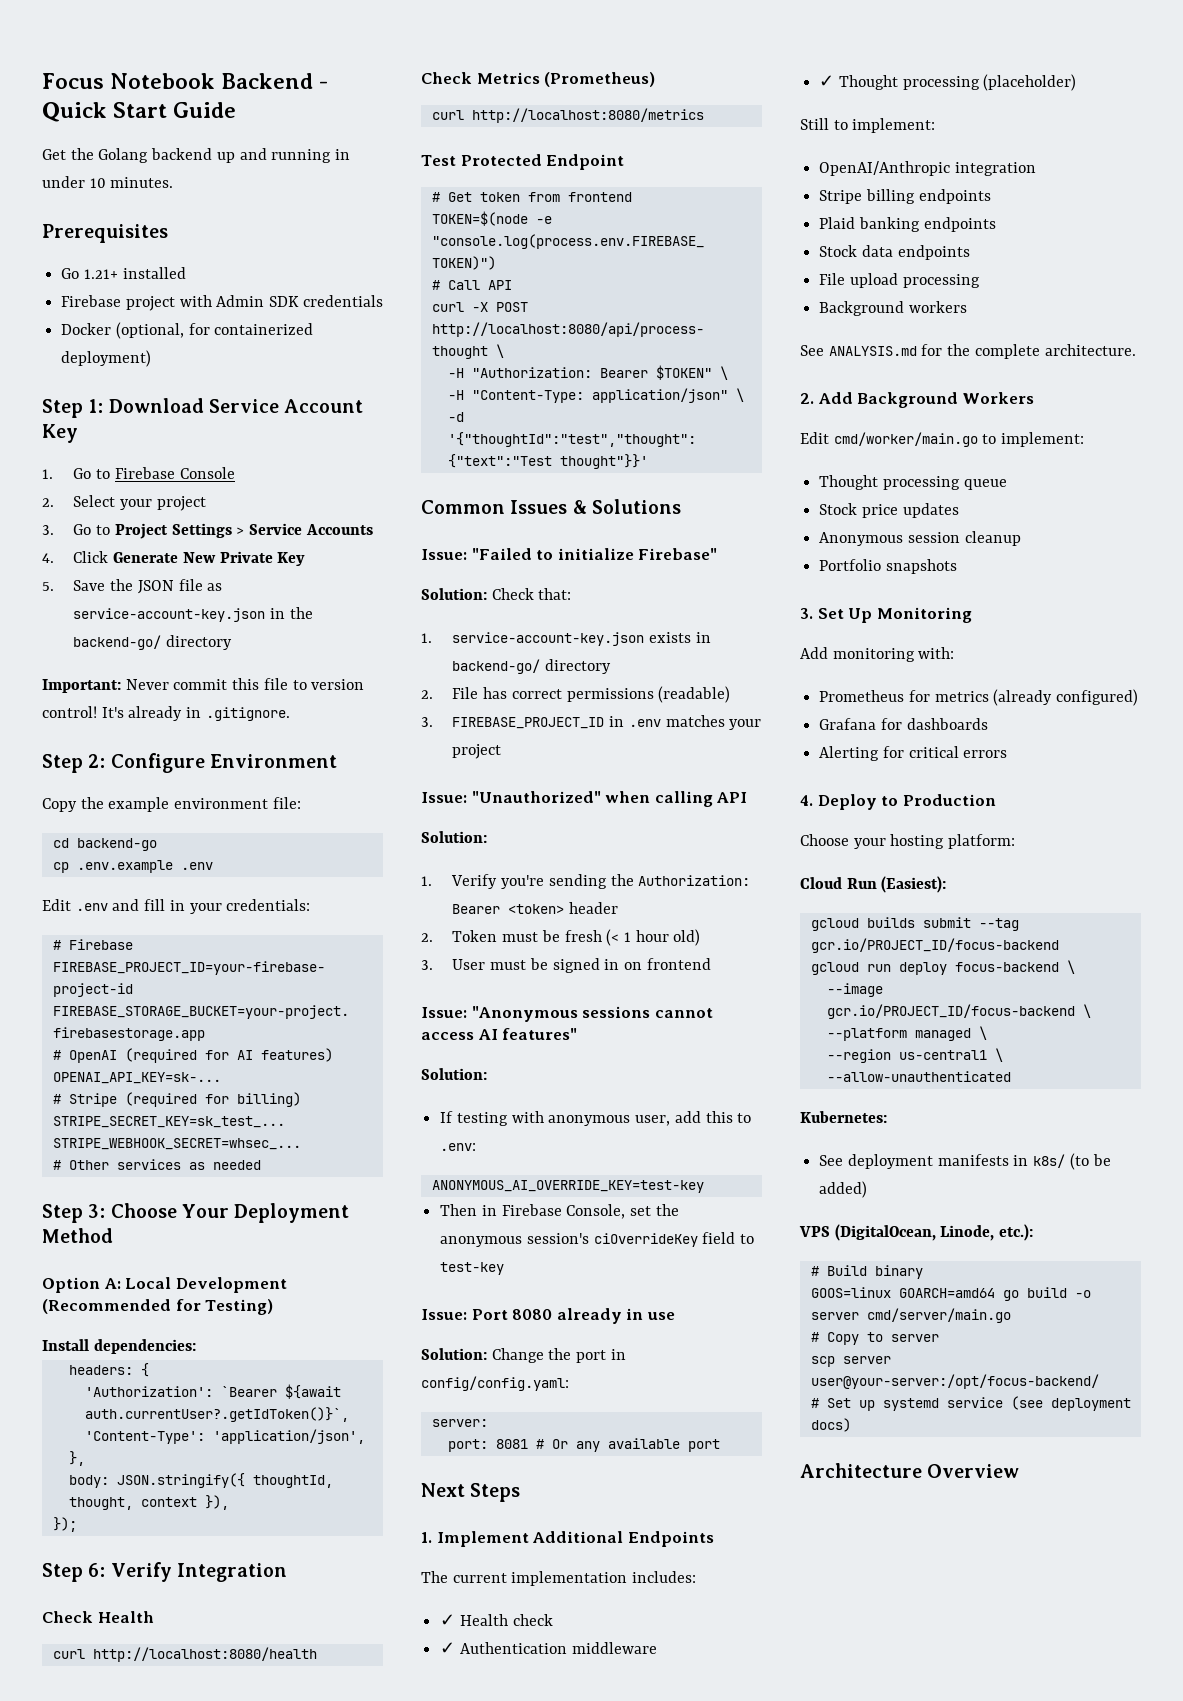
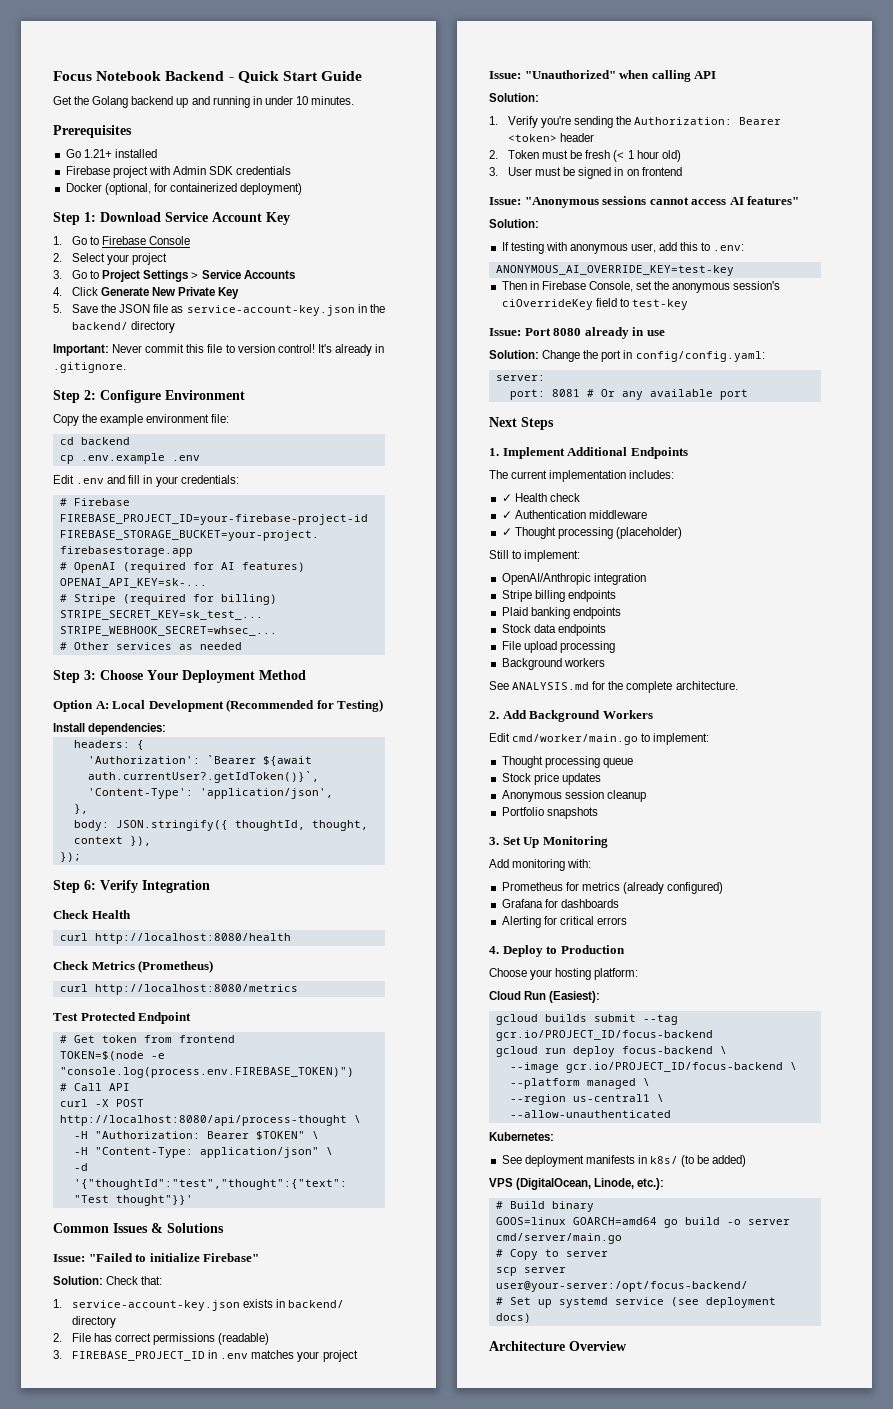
- 5. Save the JSON file as service-account-key.json in the backend-go/ directory
+ 5. Save the JSON file as service-account-key.json in the backend/ directory
- cd backend-go
+ cd backend
- 1. service-account-key.json exists in backend-go/ directory
+ 1. service-account-key.json exists in backend/ directory

